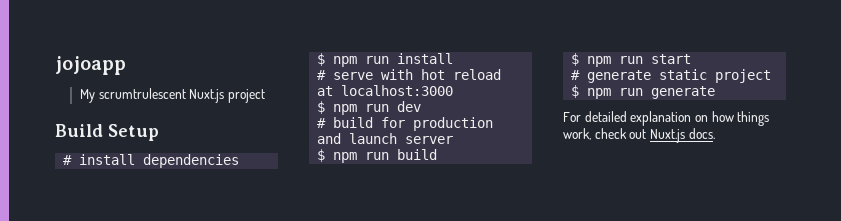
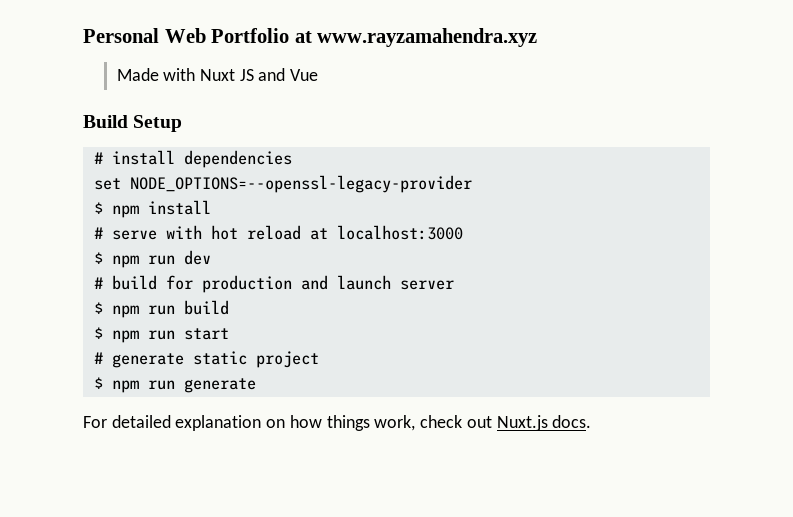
- jojoapp
- My scrumtrulescent Nuxt.js project
+ Personal Web Portfolio at www.rayzamahendra.xyz
+ Made with Nuxt JS and Vue
- $ npm run install
+ set NODE_OPTIONS=--openssl-legacy-provider
+ $ npm install

